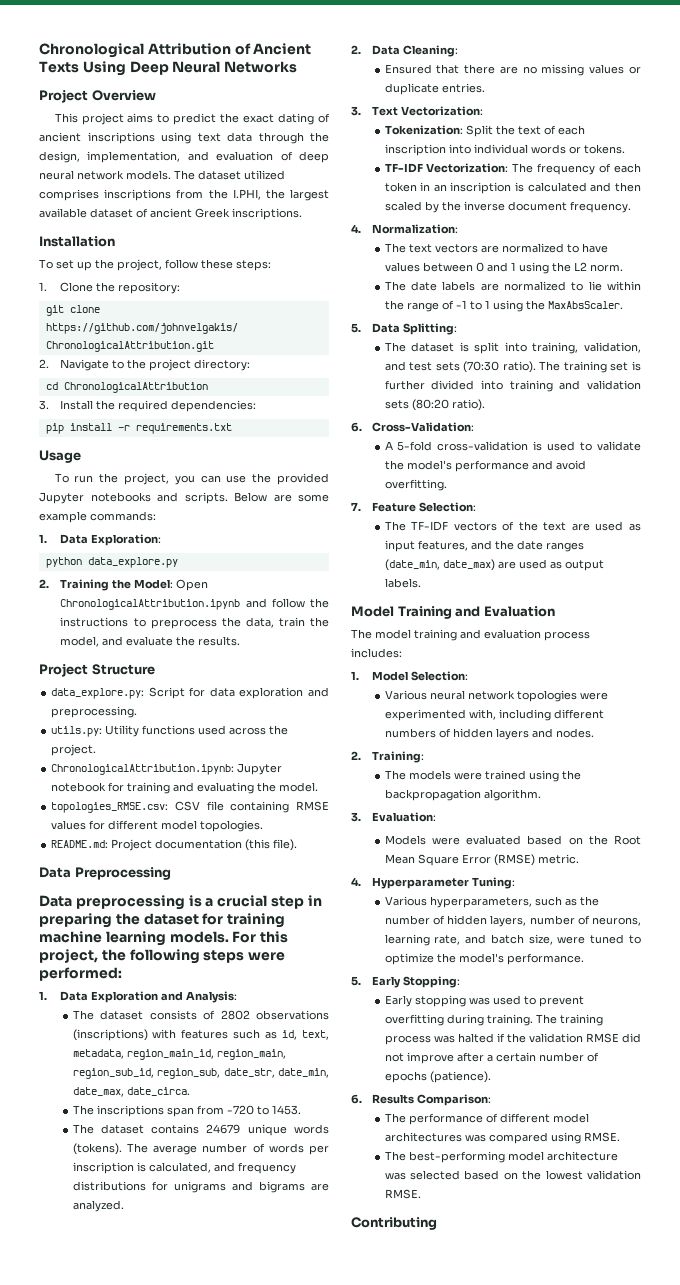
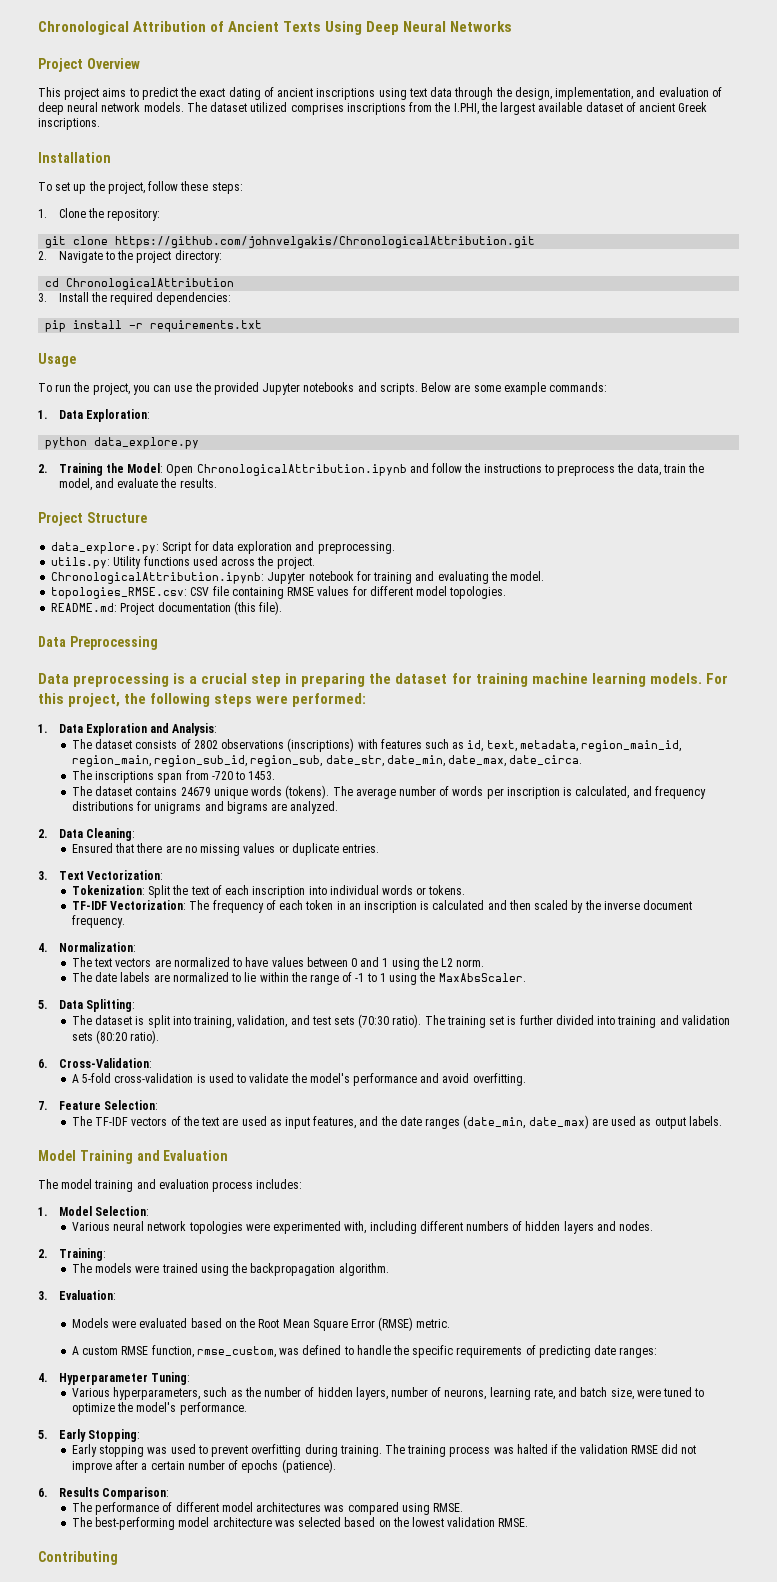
+ A custom RMSE function, rmse_custom, was defined to handle the specific requirements of predicting date ranges:

